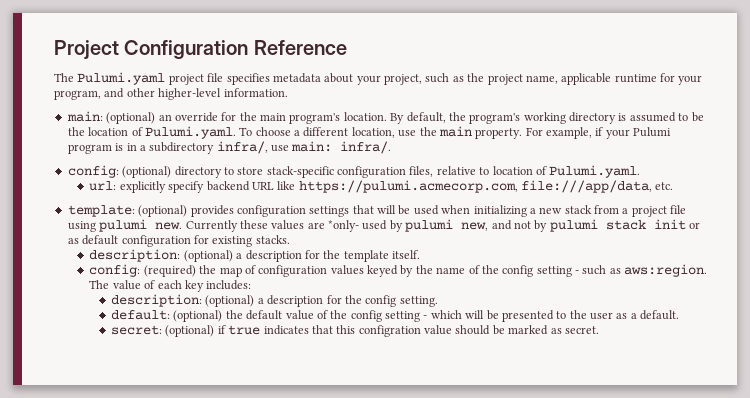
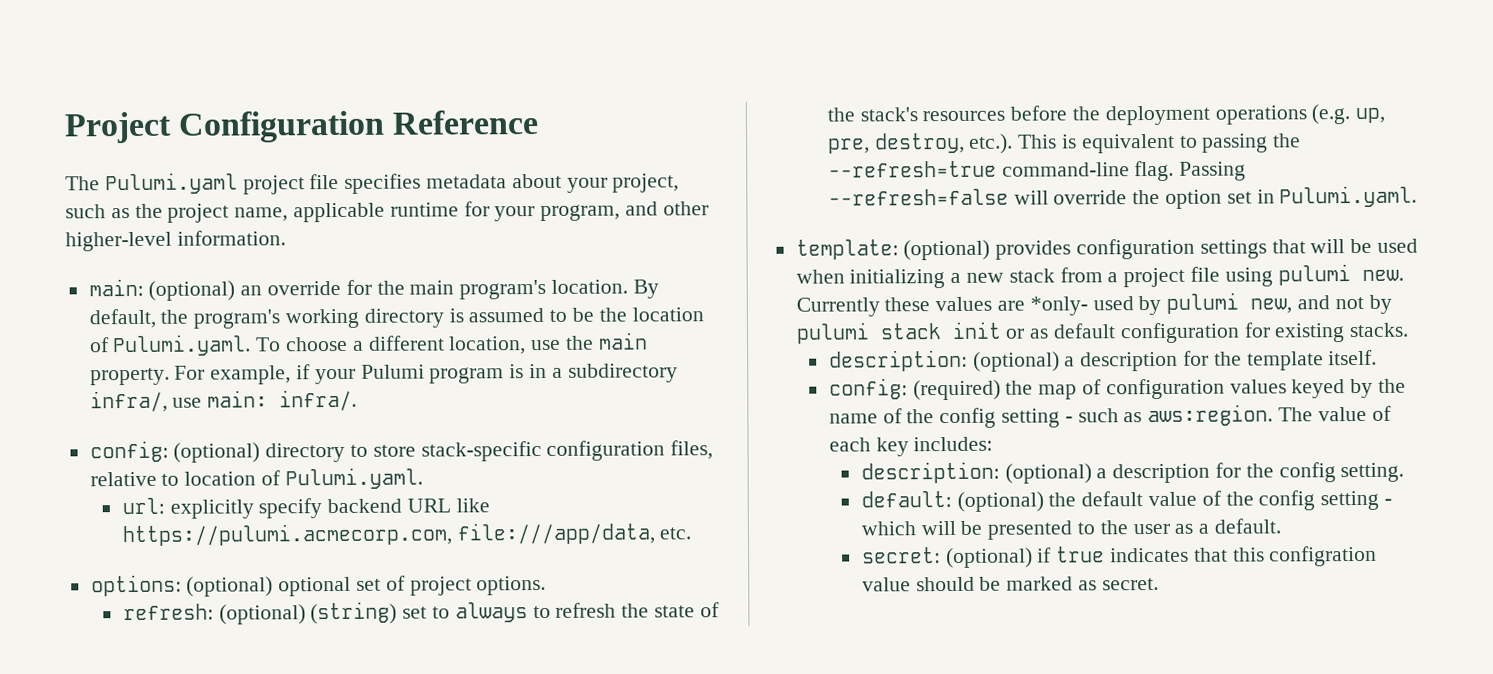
+ options: (optional) optional set of project options.
+ refresh: (optional) (string) set to always to refresh the state of the stack's resources before the deployment operations (e.g. up, pre, destroy, etc.). This is equivalent to passing the --refresh=true command-line flag. Passing --refresh=false will override the option set in Pulumi.yaml.

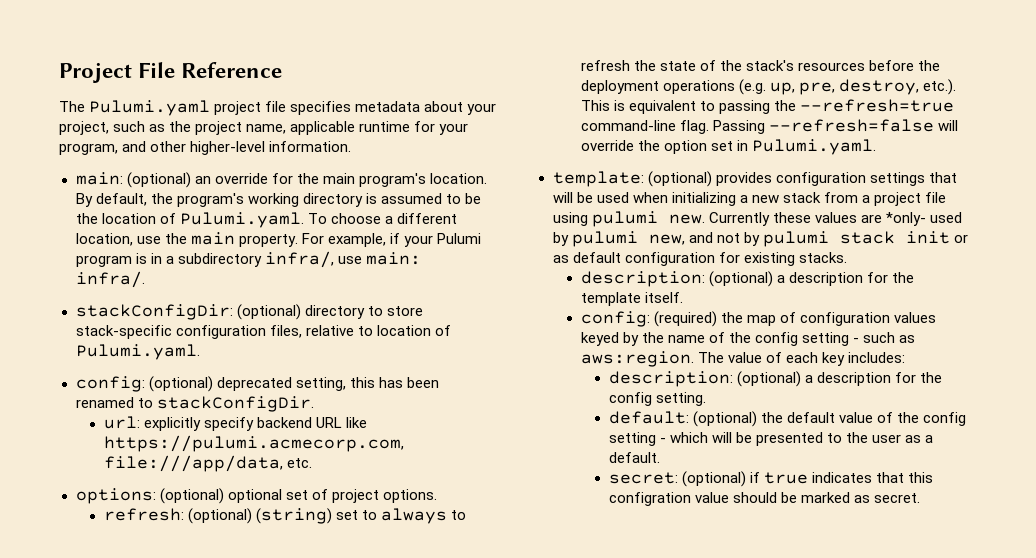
- Project Configuration Reference
+ Project File Reference
- config: (optional) directory to store stack-specific configuration files, relative to location of Pulumi.yaml.
+ stackConfigDir: (optional) directory to store stack-specific configuration files, relative to location of Pulumi.yaml.
+ config: (optional) deprecated setting, this has been renamed to stackConfigDir.

